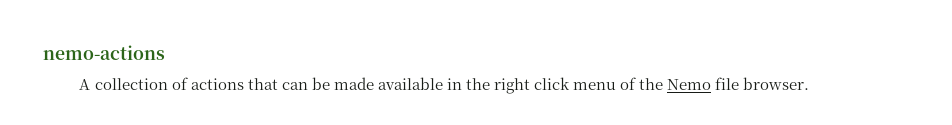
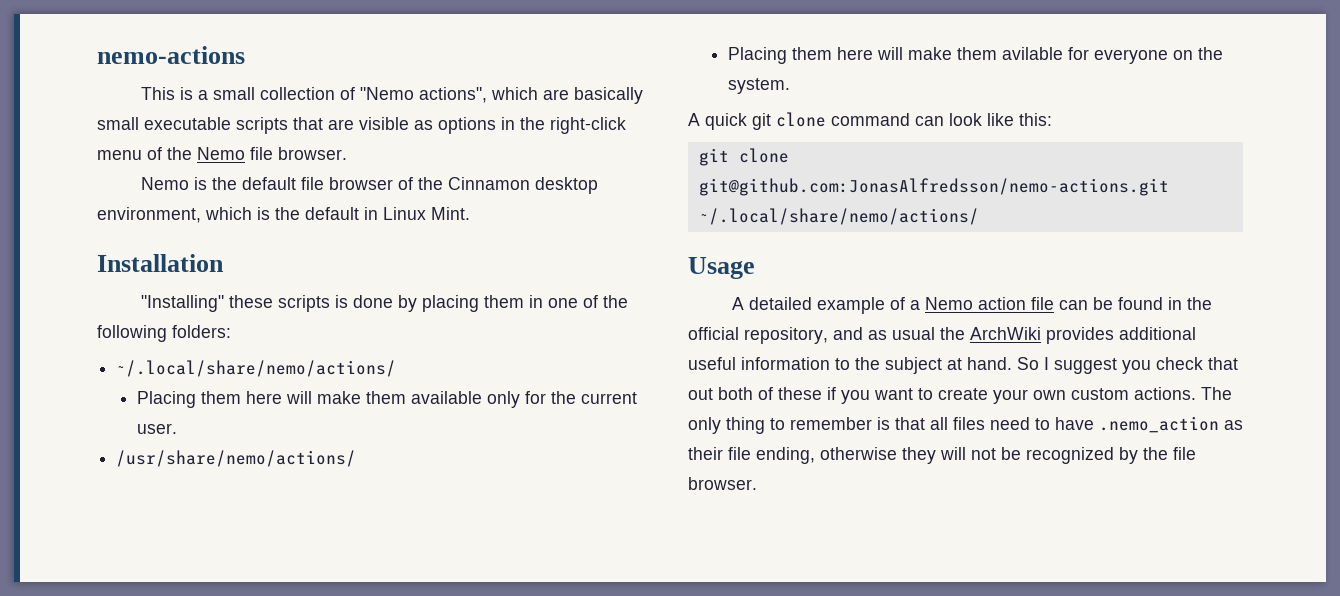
- A collection of actions that can be made available in the right click menu of the Nemo file browser.
+ This is a small collection of "Nemo actions", which are basically small executable scripts that are visible as options in the right-click menu of the Nemo file browser.
+ Nemo is the default file browser of the Cinnamon desktop environment, which is the default in Linux Mint.
+ Installation
+ "Installing" these scripts is done by placing them in one of the following folders:
+ ~/.local/share/nemo/actions/
+ Placing them here will make them available only for the current user.
+ /usr/share/nemo/actions/
+ Placing them here will make them avilable for everyone on the system.
+ A quick git clone command can look like this:
+ git clone git@github.com:JonasAlfredsson/nemo-actions.git ~/.local/share/nemo/actions/
+ Usage
+ A detailed example of a Nemo action file can be found in the official repository, and as usual the ArchWiki provides additional useful information to the subject at hand. So I suggest you check that out both of these if you want to create your own custom actions. The only thing to remember is that all files need to have .nemo_action as their file ending, otherwise they will not be recognized by the file browser.

